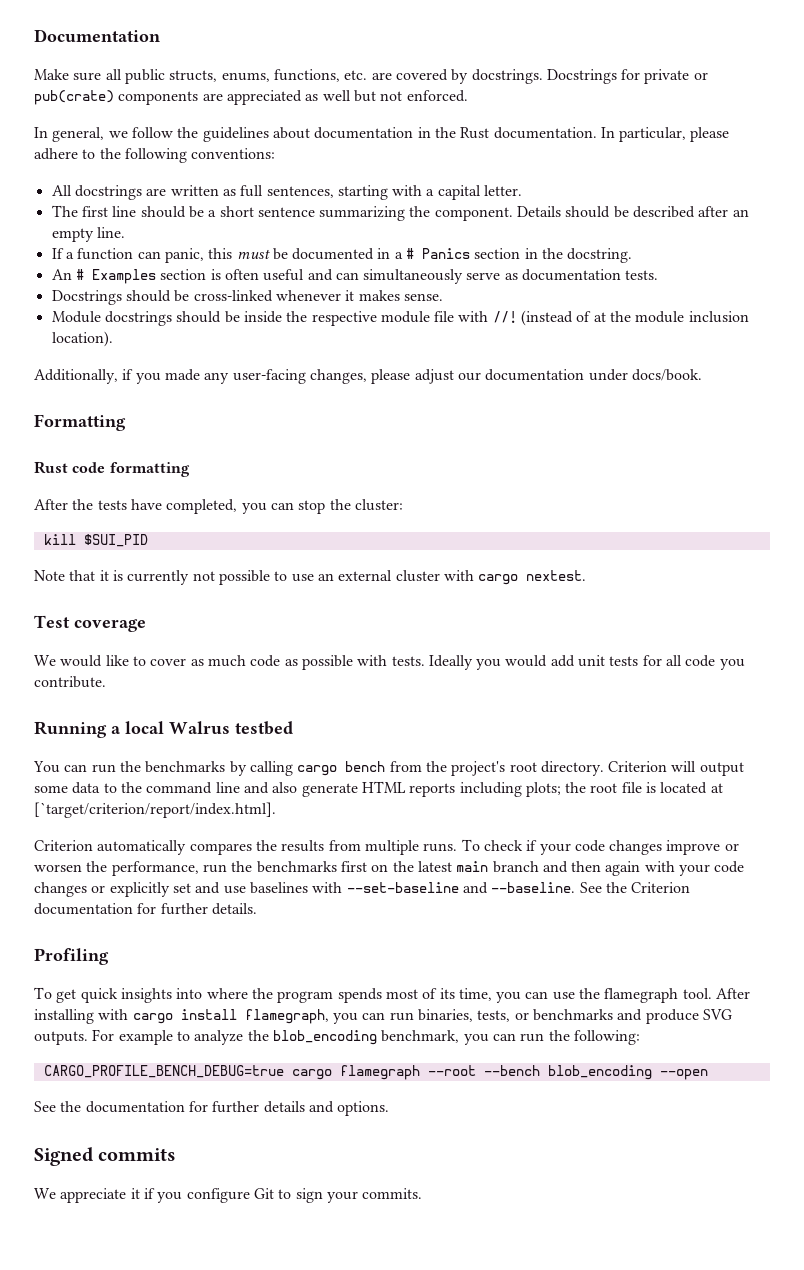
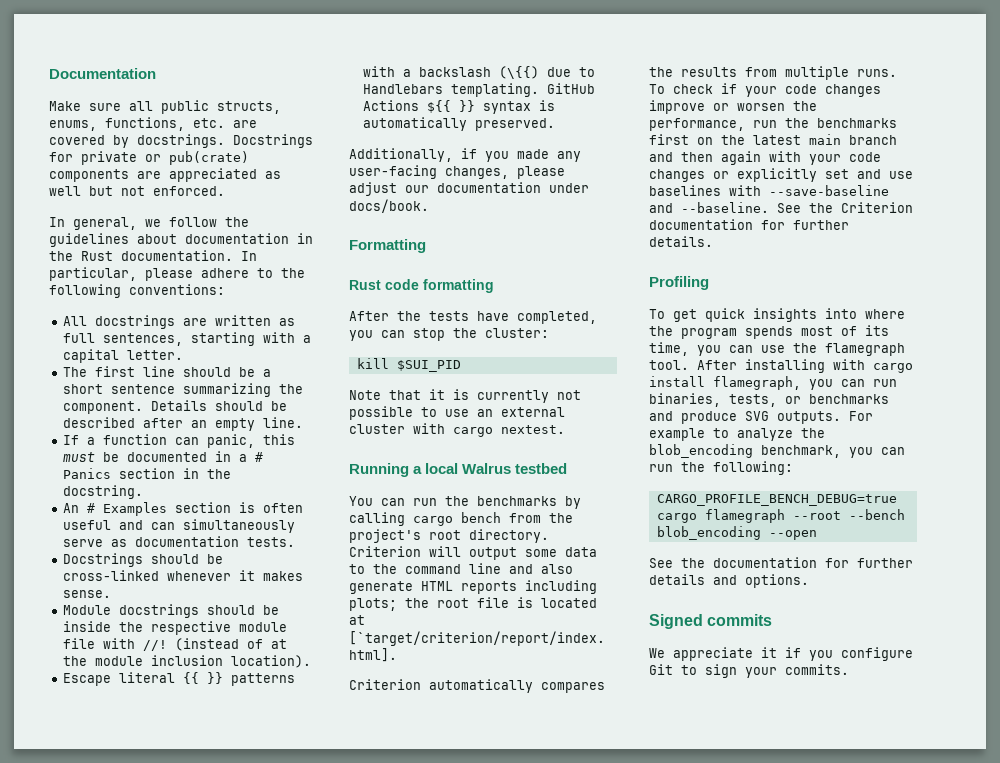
+ Escape literal {{ }} patterns with a backslash (\{{) due to Handlebars templating. GitHub Actions ${{ }} syntax is automatically preserved.
- Test coverage
- We would like to cover as much code as possible with tests. Ideally you would add unit tests for all code you contribute.
- To check if your code changes improve or worsen the performance, run the benchmarks first on the latest main branch and then again with your code changes or explicitly set and use baselines with --set-baseline and --baseline.
+ To check if your code changes improve or worsen the performance, run the benchmarks first on the latest main branch and then again with your code changes or explicitly set and use baselines with --save-baseline and --baseline.

